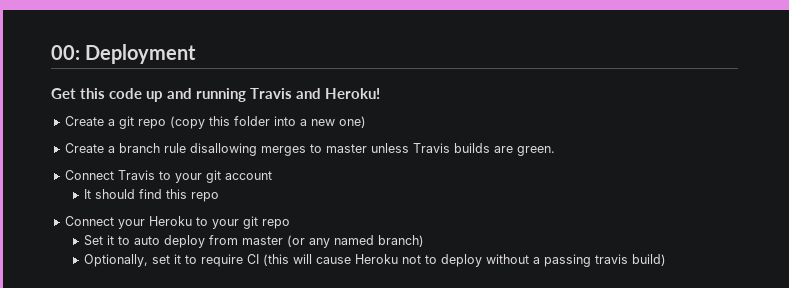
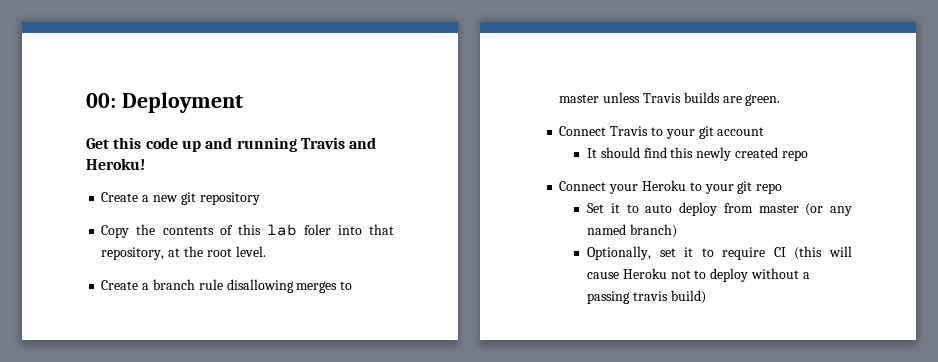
- Create a git repo (copy this folder into a new one)
+ Create a new git repository
+ Copy the contents of this lab foler into that repository, at the root level.
- It should find this repo
+ It should find this newly created repo

